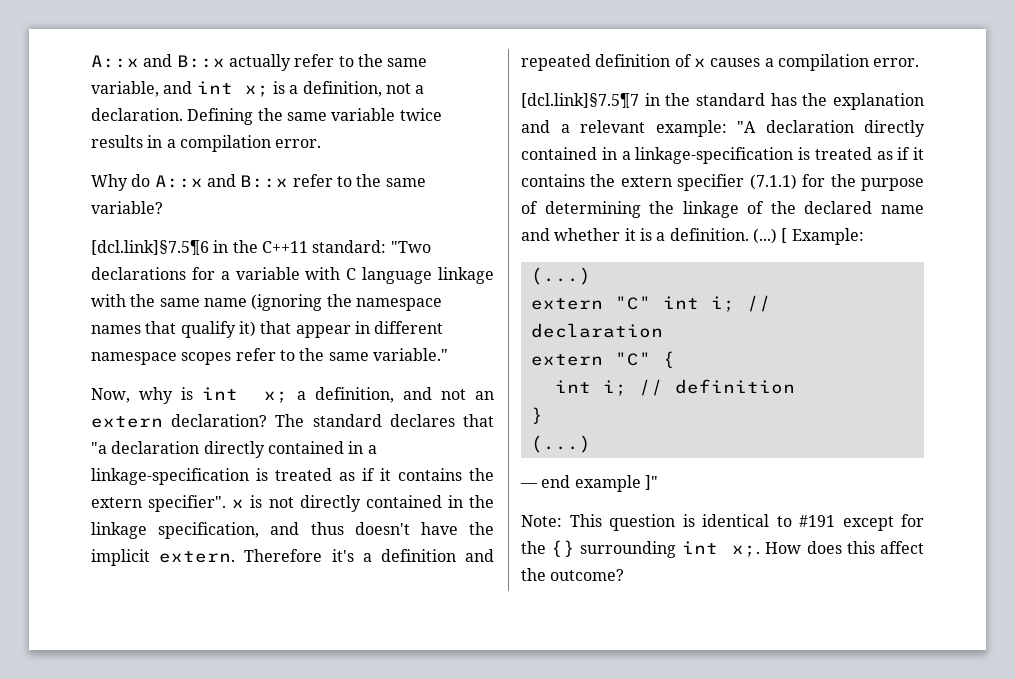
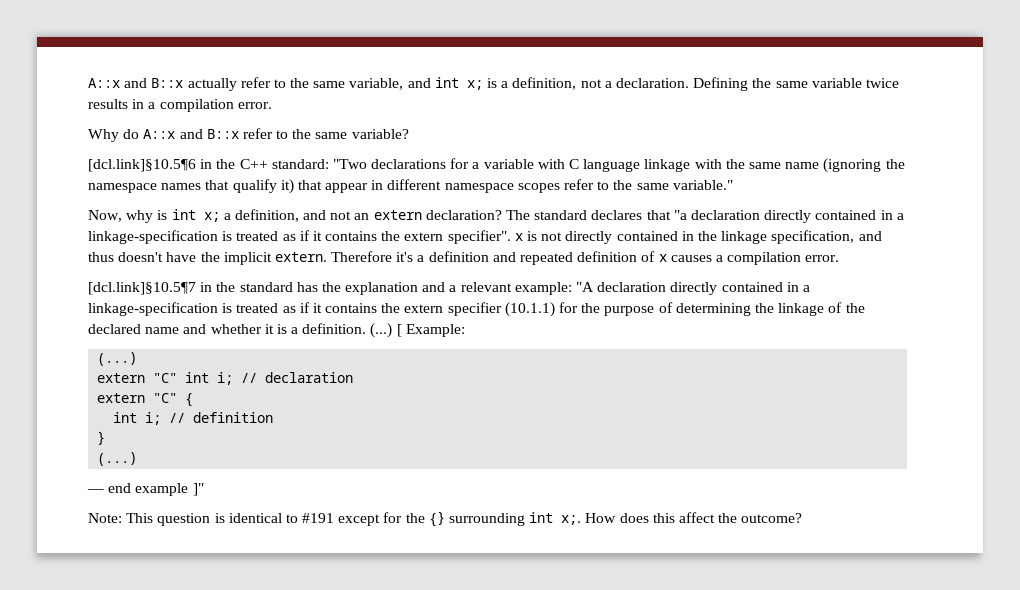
- [dcl.link]§7.5¶6 in the C++11 standard: "Two declarations for a variable with C language linkage with the same name (ignoring the namespace names that qualify it) that appear in different namespace scopes refer to the same variable."
+ [dcl.link]§10.5¶6 in the C++ standard: "Two declarations for a variable with C language linkage with the same name (ignoring the namespace names that qualify it) that appear in different namespace scopes refer to the same variable."
- [dcl.link]§7.5¶7 in the standard has the explanation and a relevant example: "A declaration directly contained in a linkage-specification is treated as if it contains the extern specifier (7.1.1) for the purpose of determining the linkage of the declared name and whether it is a definition.
+ [dcl.link]§10.5¶7 in the standard has the explanation and a relevant example: "A declaration directly contained in a linkage-specification is treated as if it contains the extern specifier (10.1.1) for the purpose of determining the linkage of the declared name and whether it is a definition.

